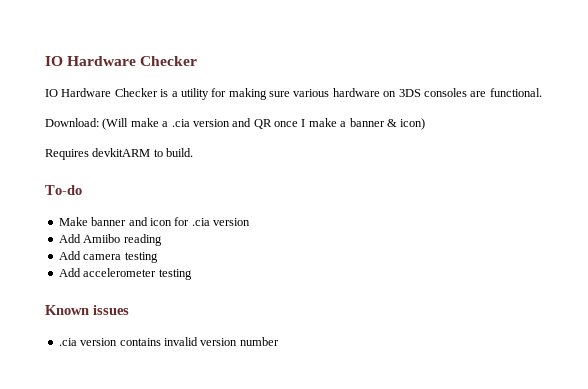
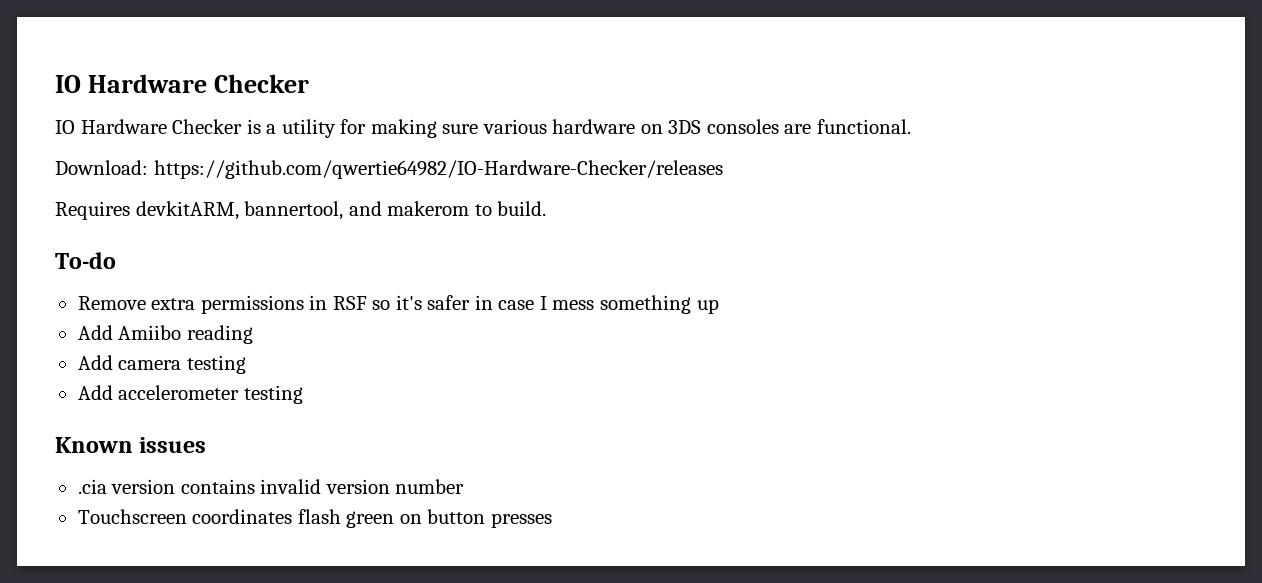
- Download: (Will make a .cia version and QR once I make a banner & icon)
- Requires devkitARM to build.
+ Download: https://github.com/qwertie64982/IO-Hardware-Checker/releases
+ Requires devkitARM, bannertool, and makerom to build.
  To-do
- Make banner and icon for .cia version
+ Remove extra permissions in RSF so it's safer in case I mess something up
+ Touchscreen coordinates flash green on button presses

